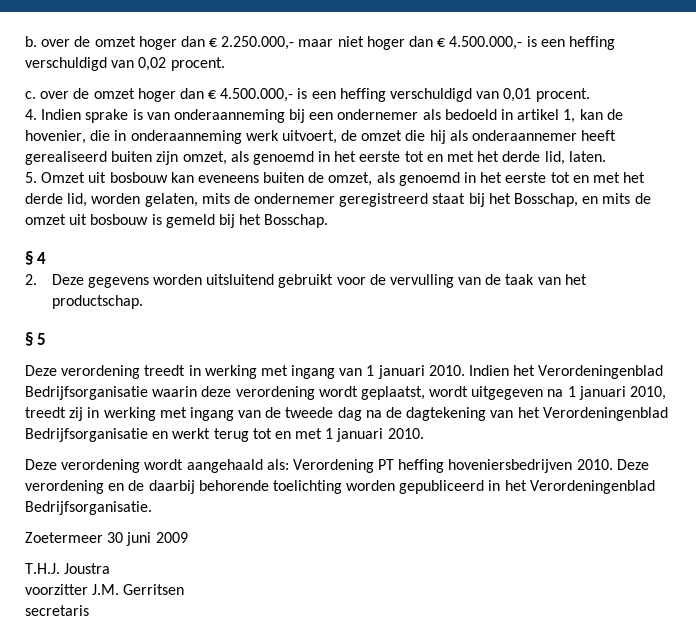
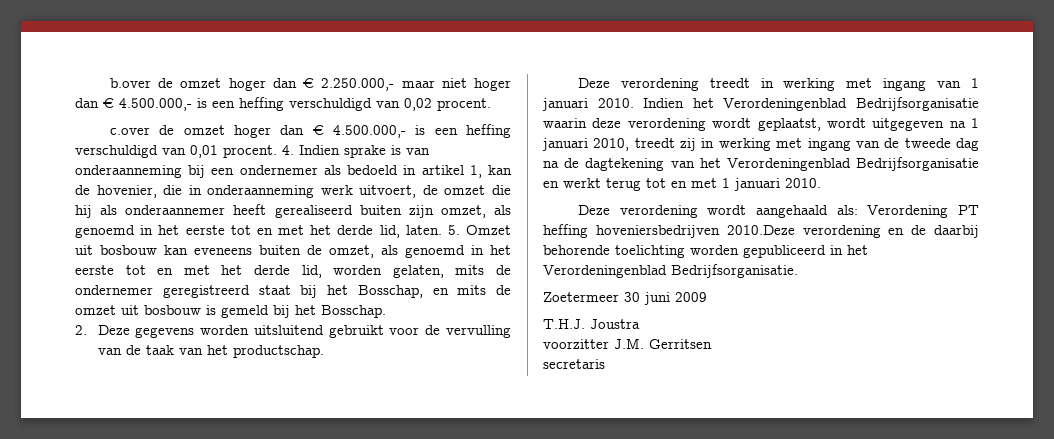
- b. over de omzet hoger dan € 2.250.000,- maar niet hoger dan € 4.500.000,- is een heffing verschuldigd van 0,02 procent.
+ b.over de omzet hoger dan € 2.250.000,- maar niet hoger dan € 4.500.000,- is een heffing verschuldigd van 0,02 procent.
- c. over de omzet hoger dan € 4.500.000,- is een heffing verschuldigd van 0,01 procent.
- 4. Indien sprake is van onderaanneming bij een ondernemer als bedoeld in artikel 1, kan de hovenier, die in onderaanneming werk uitvoert, de omzet die hij als onderaannemer heeft gerealiseerd buiten zijn omzet, als genoemd in het eerste tot en met het derde lid, laten.
- 5. Omzet uit bosbouw kan eveneens buiten de omzet, als genoemd in het eerste tot en met het derde lid, worden gelaten, mits de ondernemer geregistreerd staat bij het Bosschap, en mits de omzet uit bosbouw is gemeld bij het Bosschap.
+ c.over de omzet hoger dan € 4.500.000,- is een heffing verschuldigd van 0,01 procent. 4. Indien sprake is van onderaanneming bij een ondernemer als bedoeld in artikel 1, kan de hovenier, die in onderaanneming werk uitvoert, de omzet die hij als onderaannemer heeft gerealiseerd buiten zijn omzet, als genoemd in het eerste tot en met het derde lid, laten. 5. Omzet uit bosbouw kan eveneens buiten de omzet, als genoemd in het eerste tot en met het derde lid, worden gelaten, mits de ondernemer geregistreerd staat bij het Bosschap, en mits de omzet uit bosbouw is gemeld bij het Bosschap.
- § 4
- § 5
- Deze verordening wordt aangehaald als: Verordening PT heffing hoveniersbedrijven 2010. Deze verordening en de daarbij behorende toelichting worden gepubliceerd in het Verordeningenblad Bedrijfsorganisatie.
+ Deze verordening wordt aangehaald als: Verordening PT heffing hoveniersbedrijven 2010.Deze verordening en de daarbij behorende toelichting worden gepubliceerd in het Verordeningenblad Bedrijfsorganisatie.

